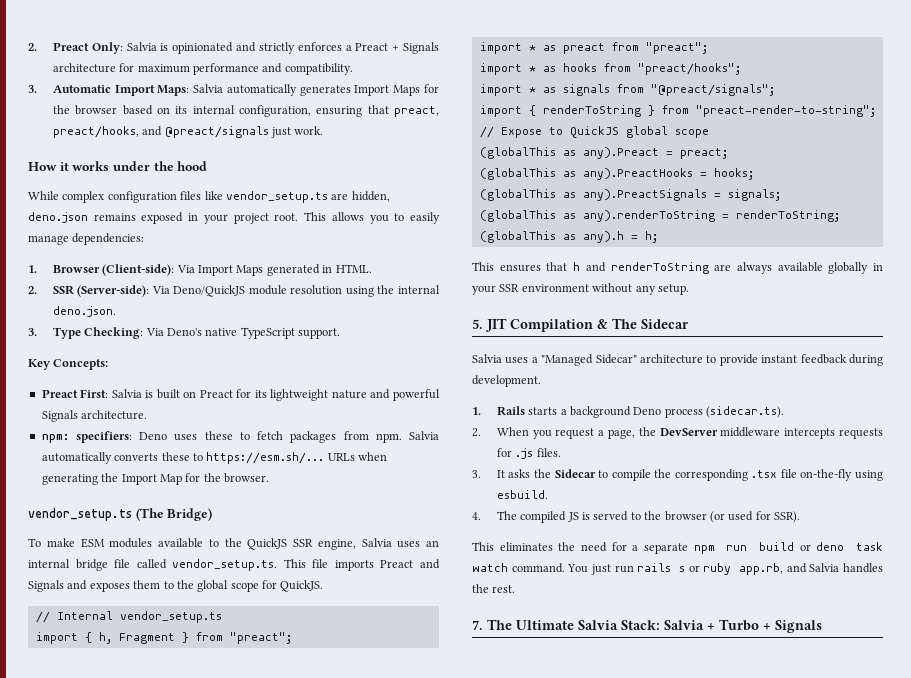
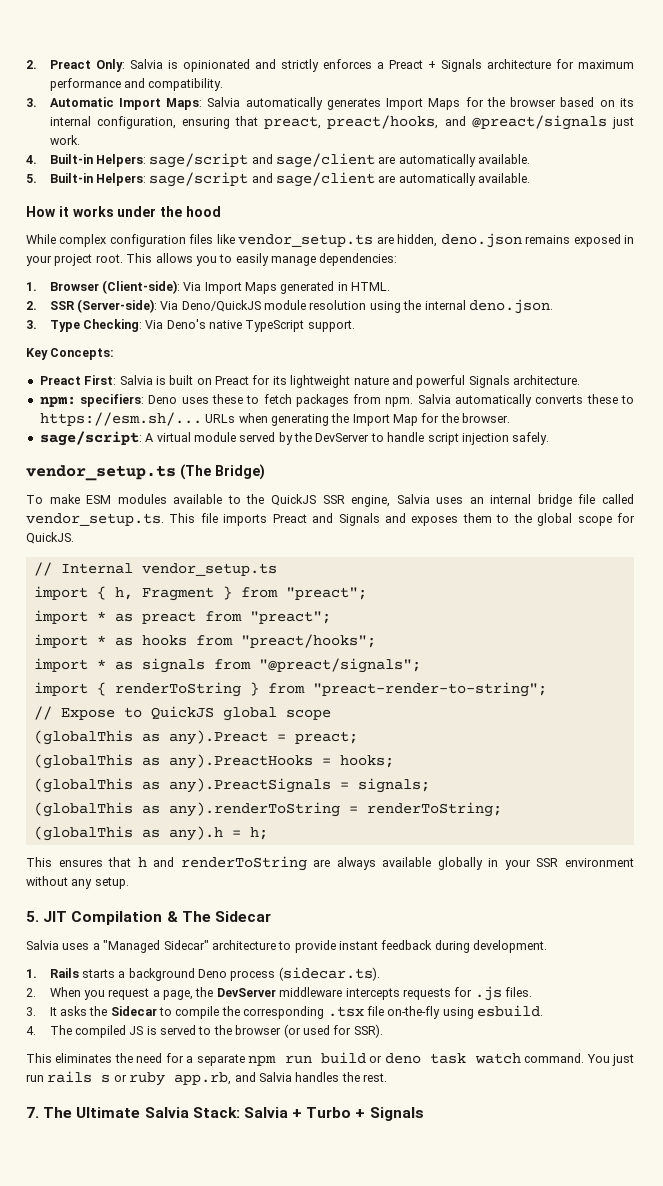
+ 4. Built-in Helpers: sage/script and sage/client are automatically available.
+ 5. Built-in Helpers: sage/script and sage/client are automatically available.
+ sage/script: A virtual module served by the DevServer to handle script injection safely.

